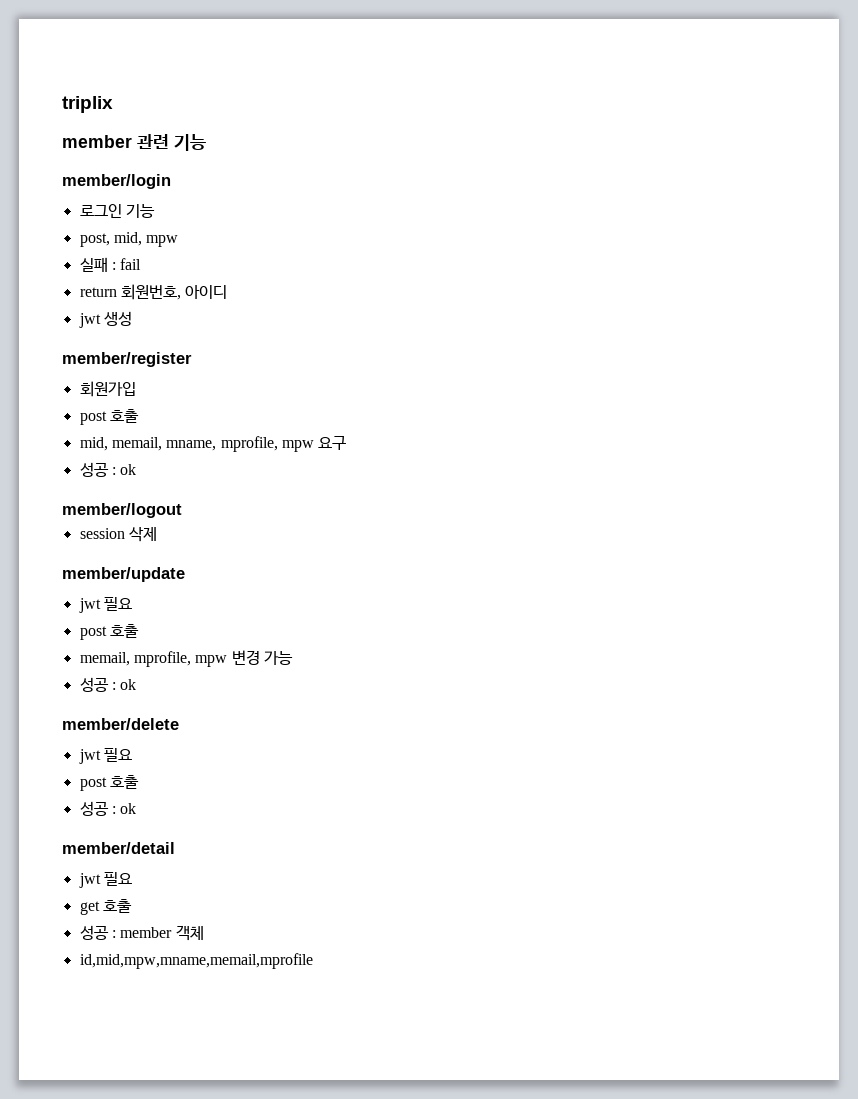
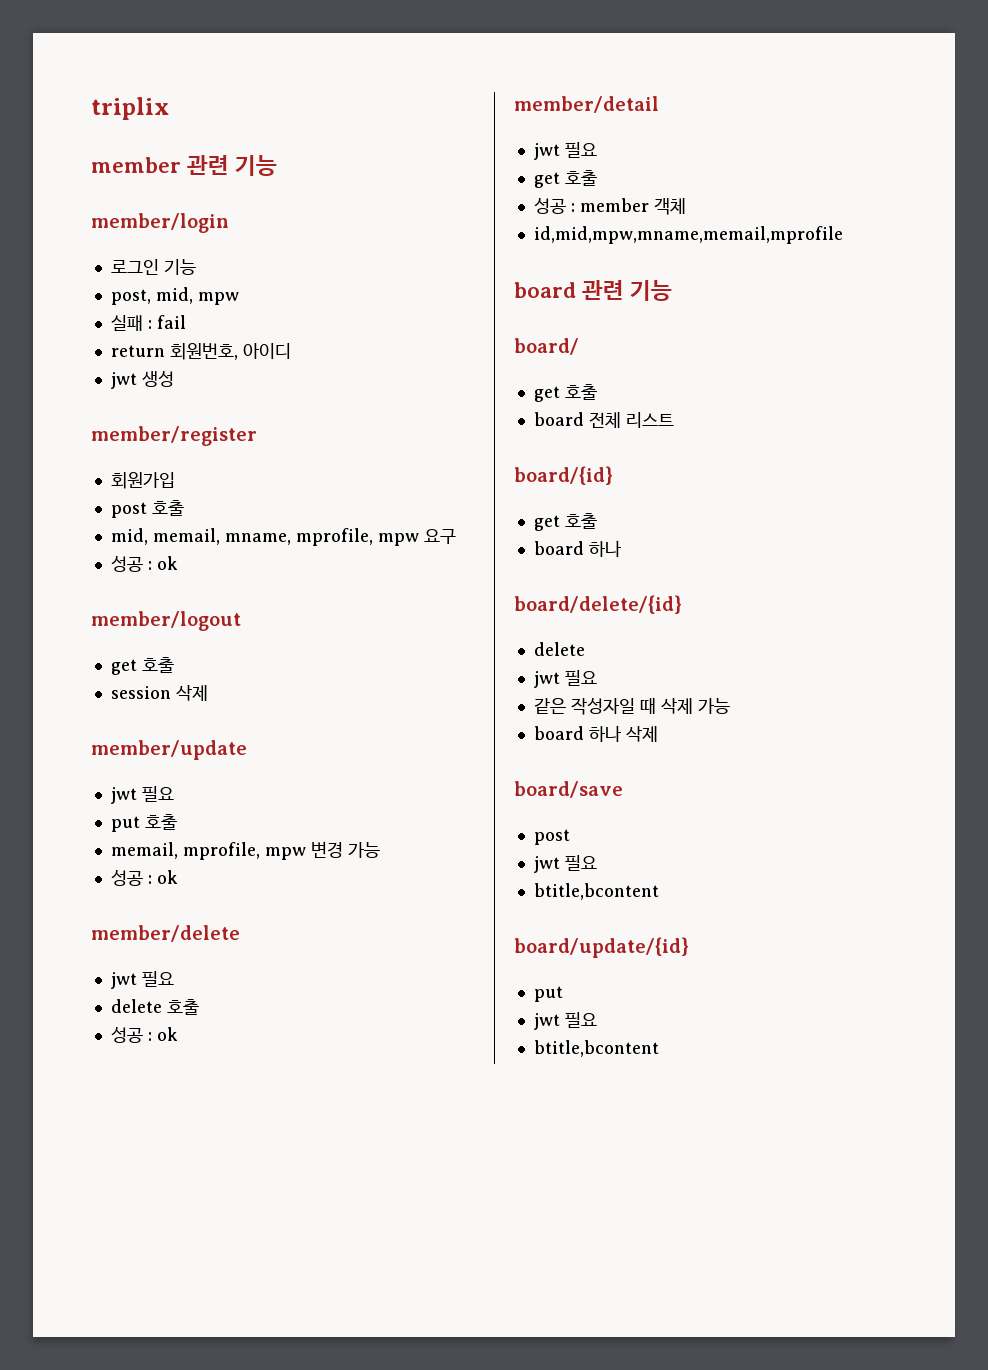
  member/logout
+ get 호출
  member/update
  jwt 필요
- post 호출
+ put 호출
  member/delete
  jwt 필요
- post 호출
+ delete 호출
+ board 관련 기능
+ board/
+ get 호출
+ board 전체 리스트
+ board/{id}
+ get 호출
+ board 하나
+ board/delete/{id}
+ delete
+ jwt 필요
+ 같은 작성자일 때 삭제 가능
+ board 하나 삭제
+ board/save
+ post
+ jwt 필요
+ btitle,bcontent
+ board/update/{id}
+ put
+ jwt 필요
+ btitle,bcontent

